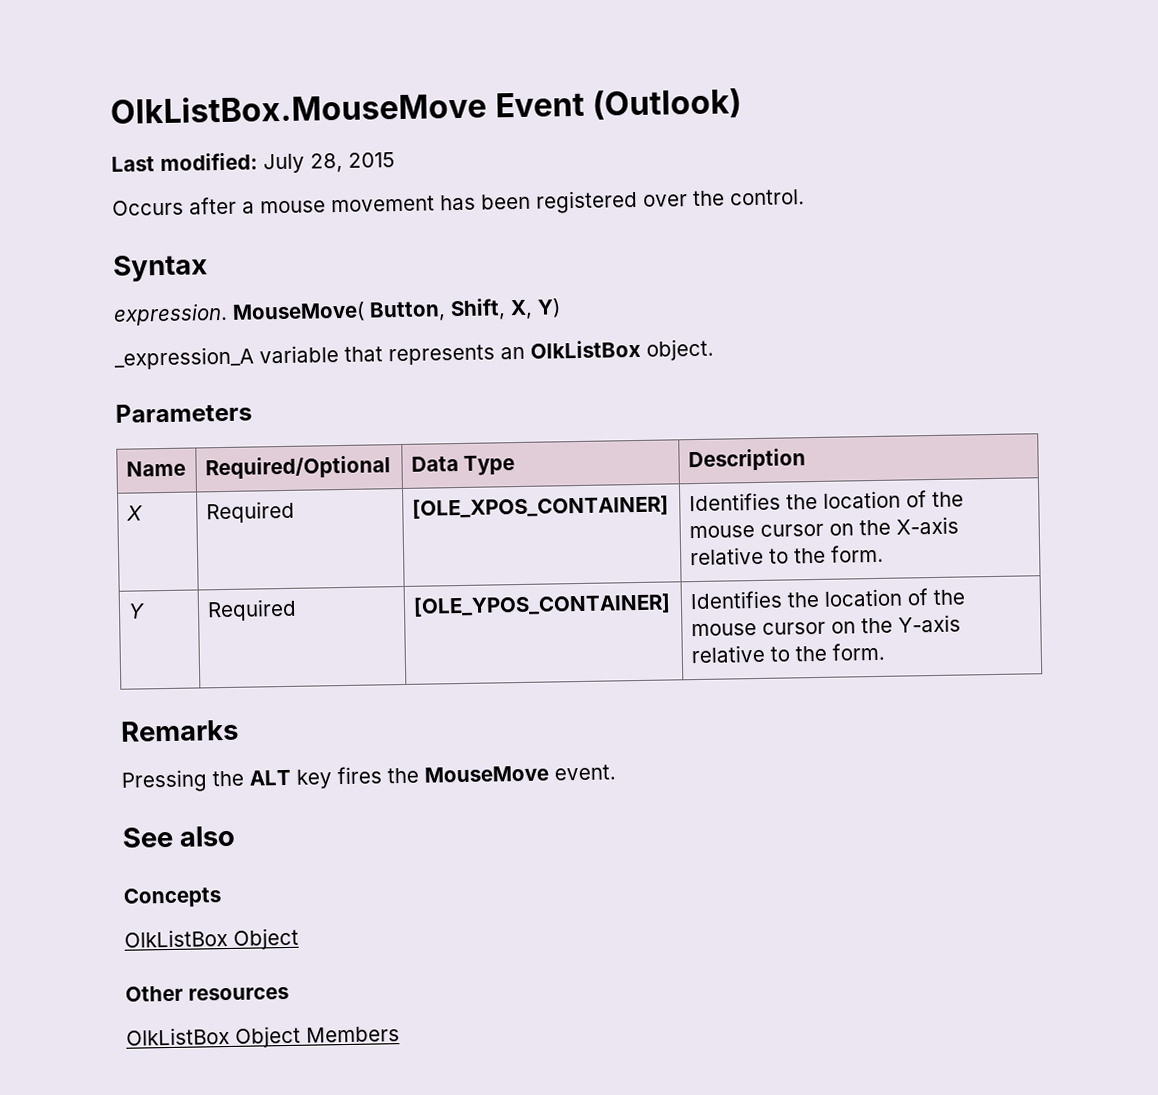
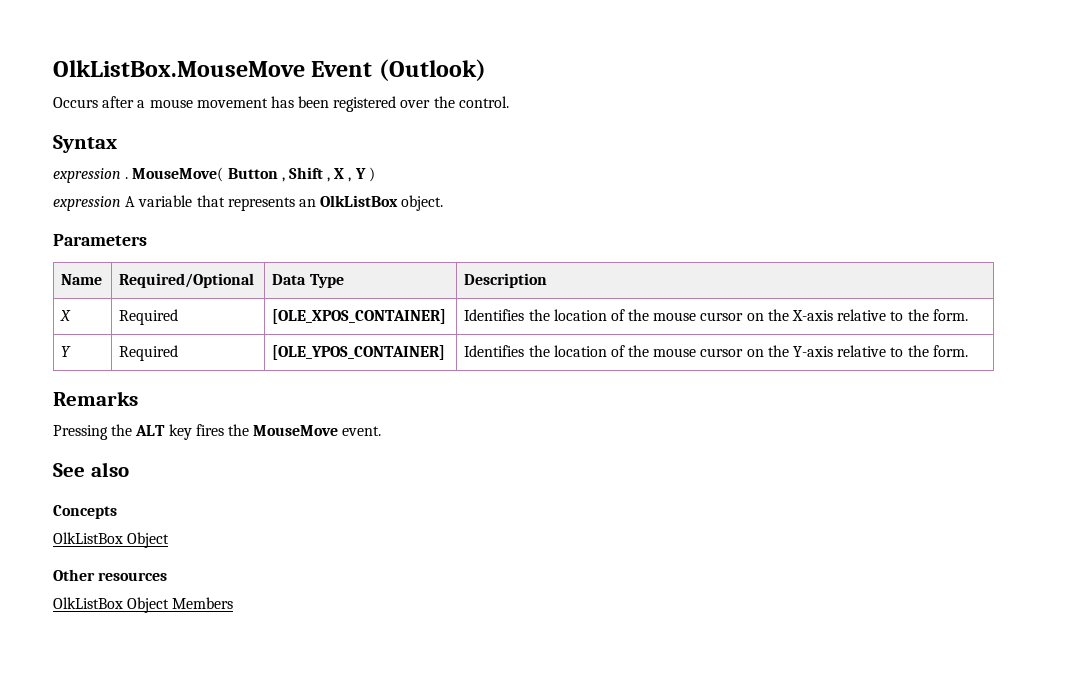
- Last modified: July 28, 2015
- expression. MouseMove( Button, Shift, X, Y)
- _expression_A variable that represents an OlkListBox object.
+ expression . MouseMove( Button , Shift , X , Y )
+ expression A variable that represents an OlkListBox object.

